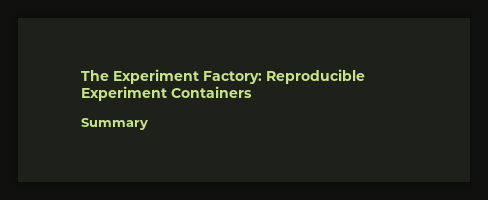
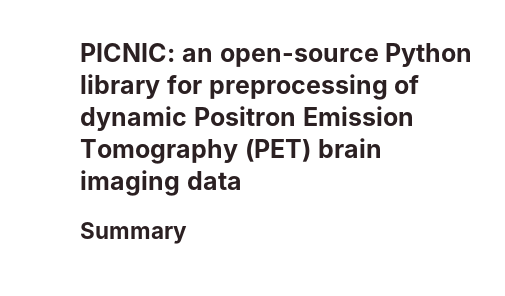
- The Experiment Factory: Reproducible Experiment Containers
+ PICNIC: an open-source Python library for preprocessing of dynamic Positron Emission Tomography (PET) brain imaging data

